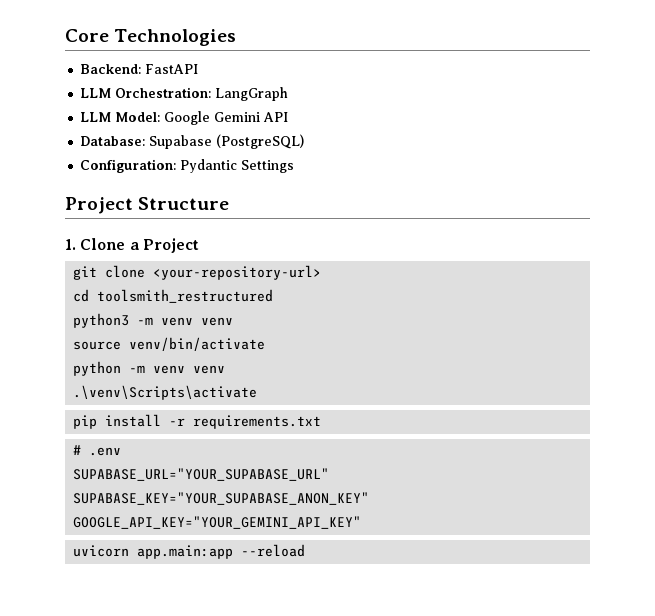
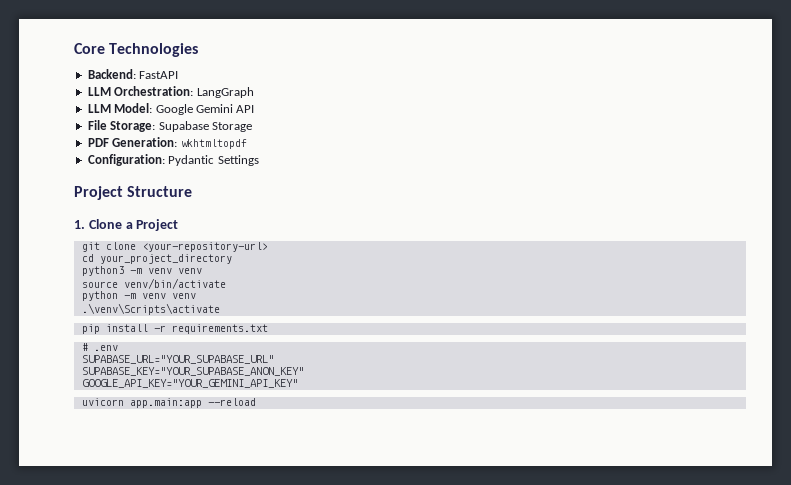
- Database: Supabase (PostgreSQL)
+ File Storage: Supabase Storage
+ PDF Generation: wkhtmltopdf
- cd toolsmith_restructured
+ cd your_project_directory

